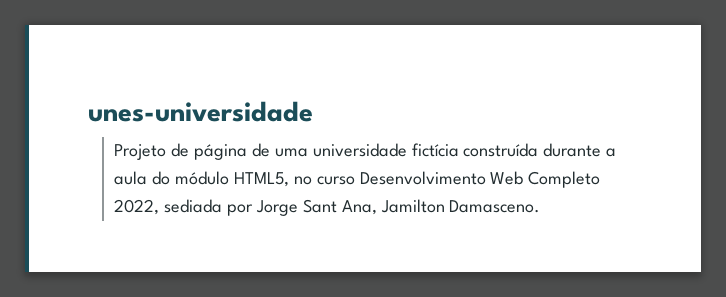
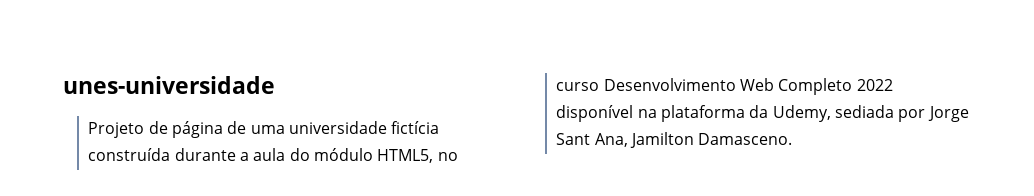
- Projeto de página de uma universidade fictícia construída durante a aula do módulo HTML5, no curso Desenvolvimento Web Completo 2022, sediada por Jorge Sant Ana, Jamilton Damasceno.
+ Projeto de página de uma universidade fictícia construída durante a aula do módulo HTML5, no curso Desenvolvimento Web Completo 2022 disponível na plataforma da Udemy, sediada por Jorge Sant Ana, Jamilton Damasceno.

